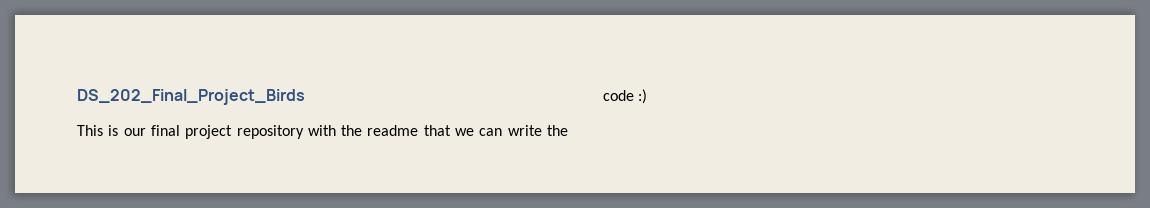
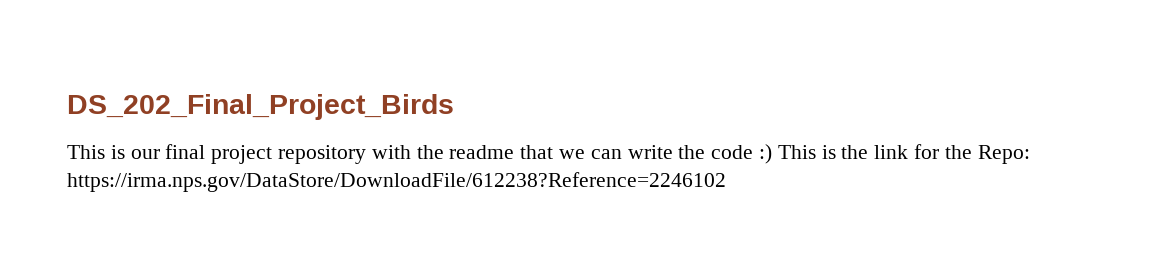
- This is our final project repository with the readme that we can write the code :)
+ This is our final project repository with the readme that we can write the code :) This is the link for the Repo: https://irma.nps.gov/DataStore/DownloadFile/612238?Reference=2246102

